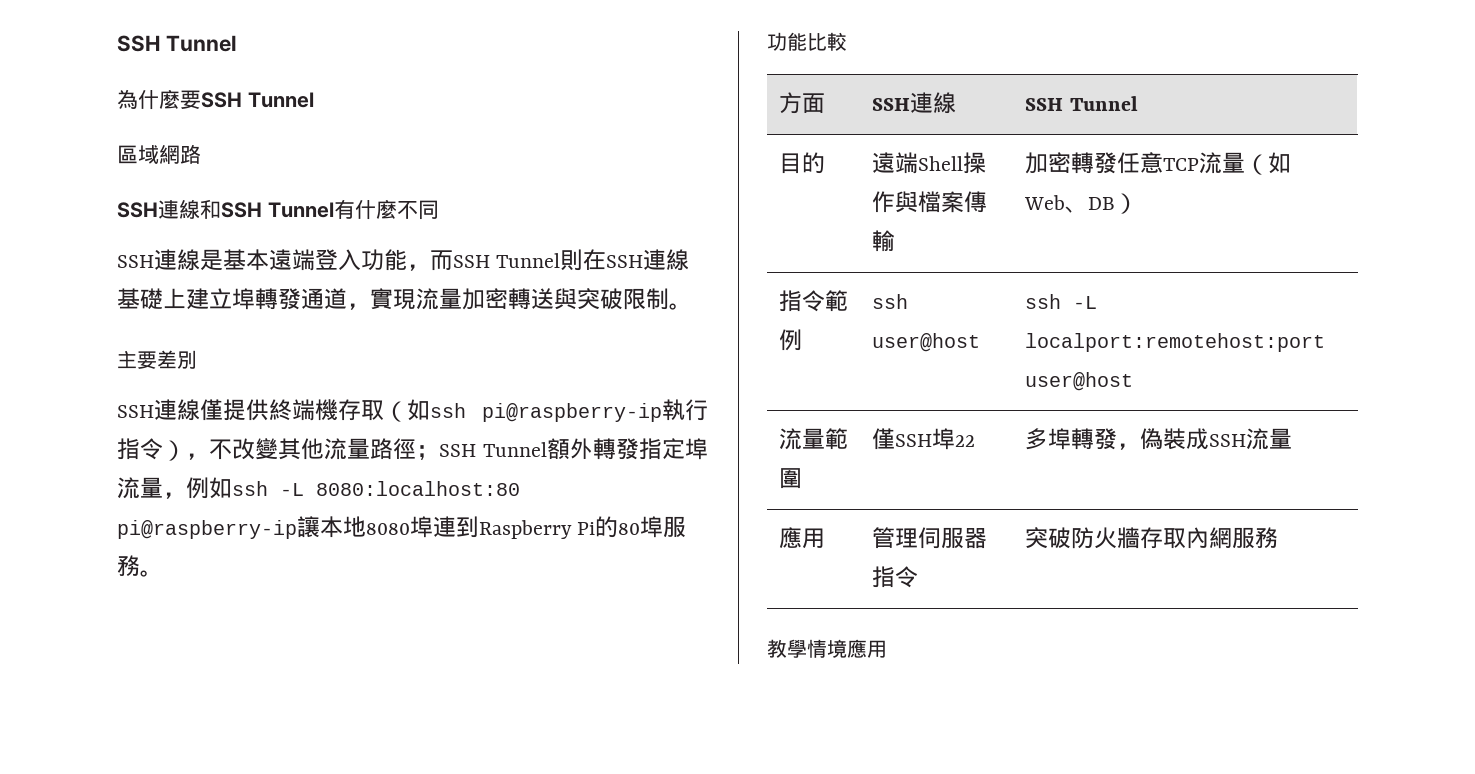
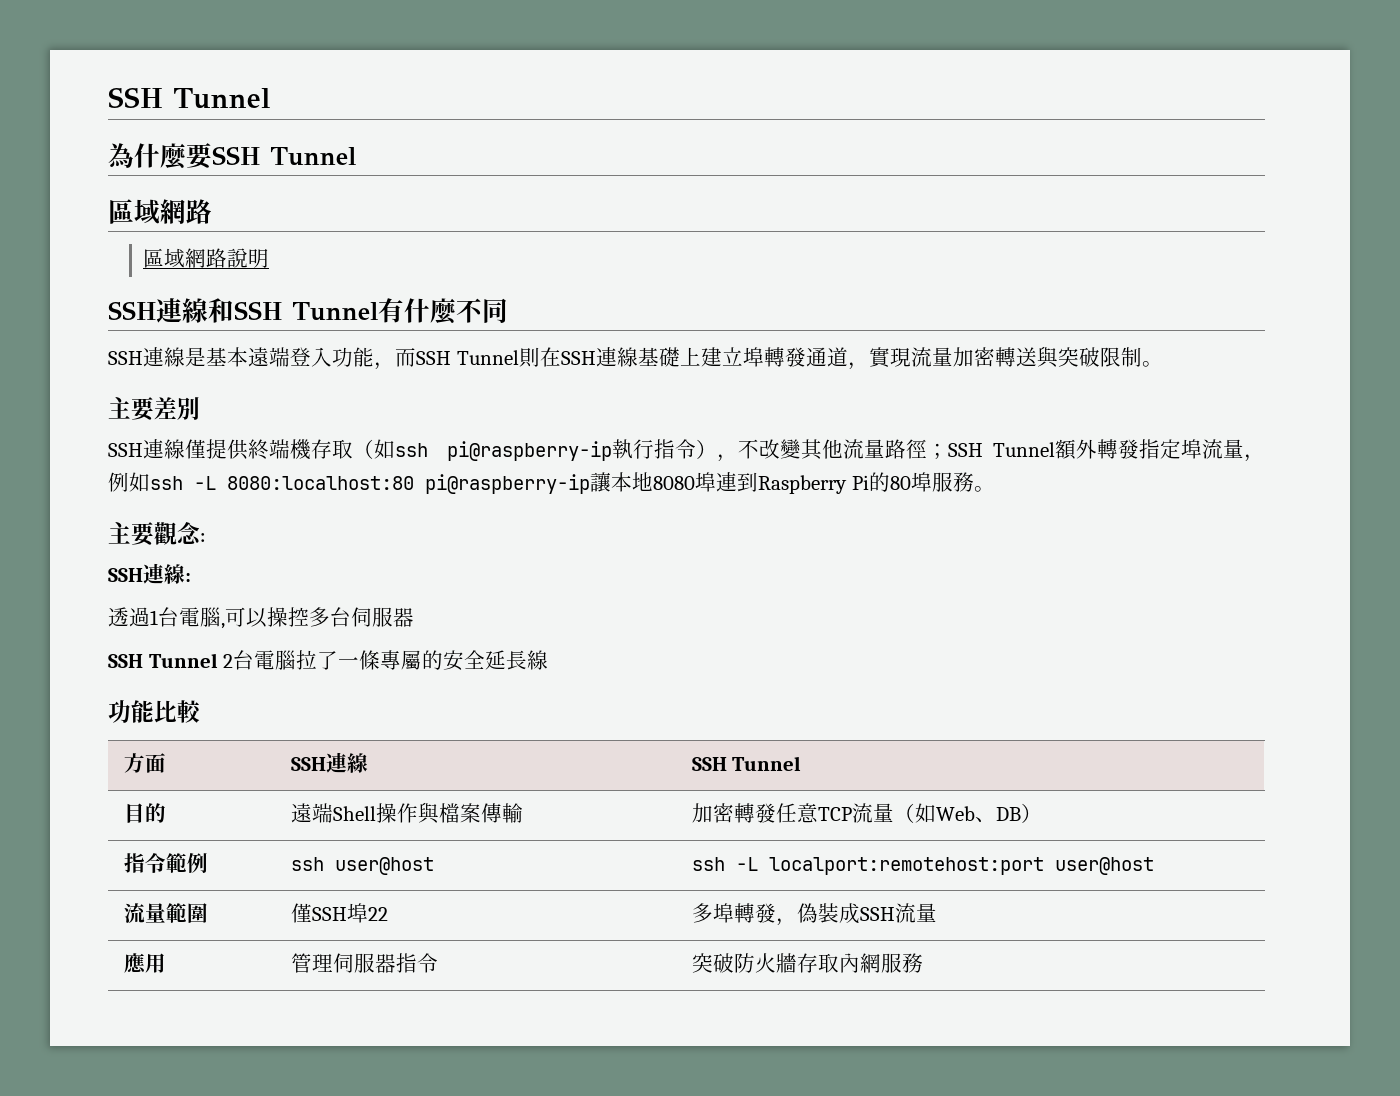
+ 區域網路說明
+ 主要觀念:
+ SSH連線:
+ 透過1台電腦,可以操控多台伺服器
+ SSH Tunnel 2台電腦拉了一條專屬的安全延長線
- 教學情境應用

